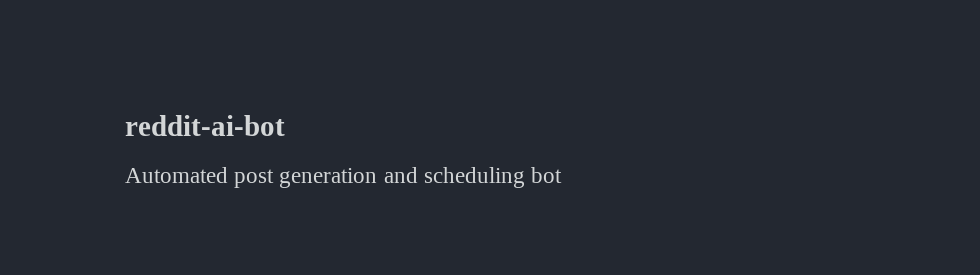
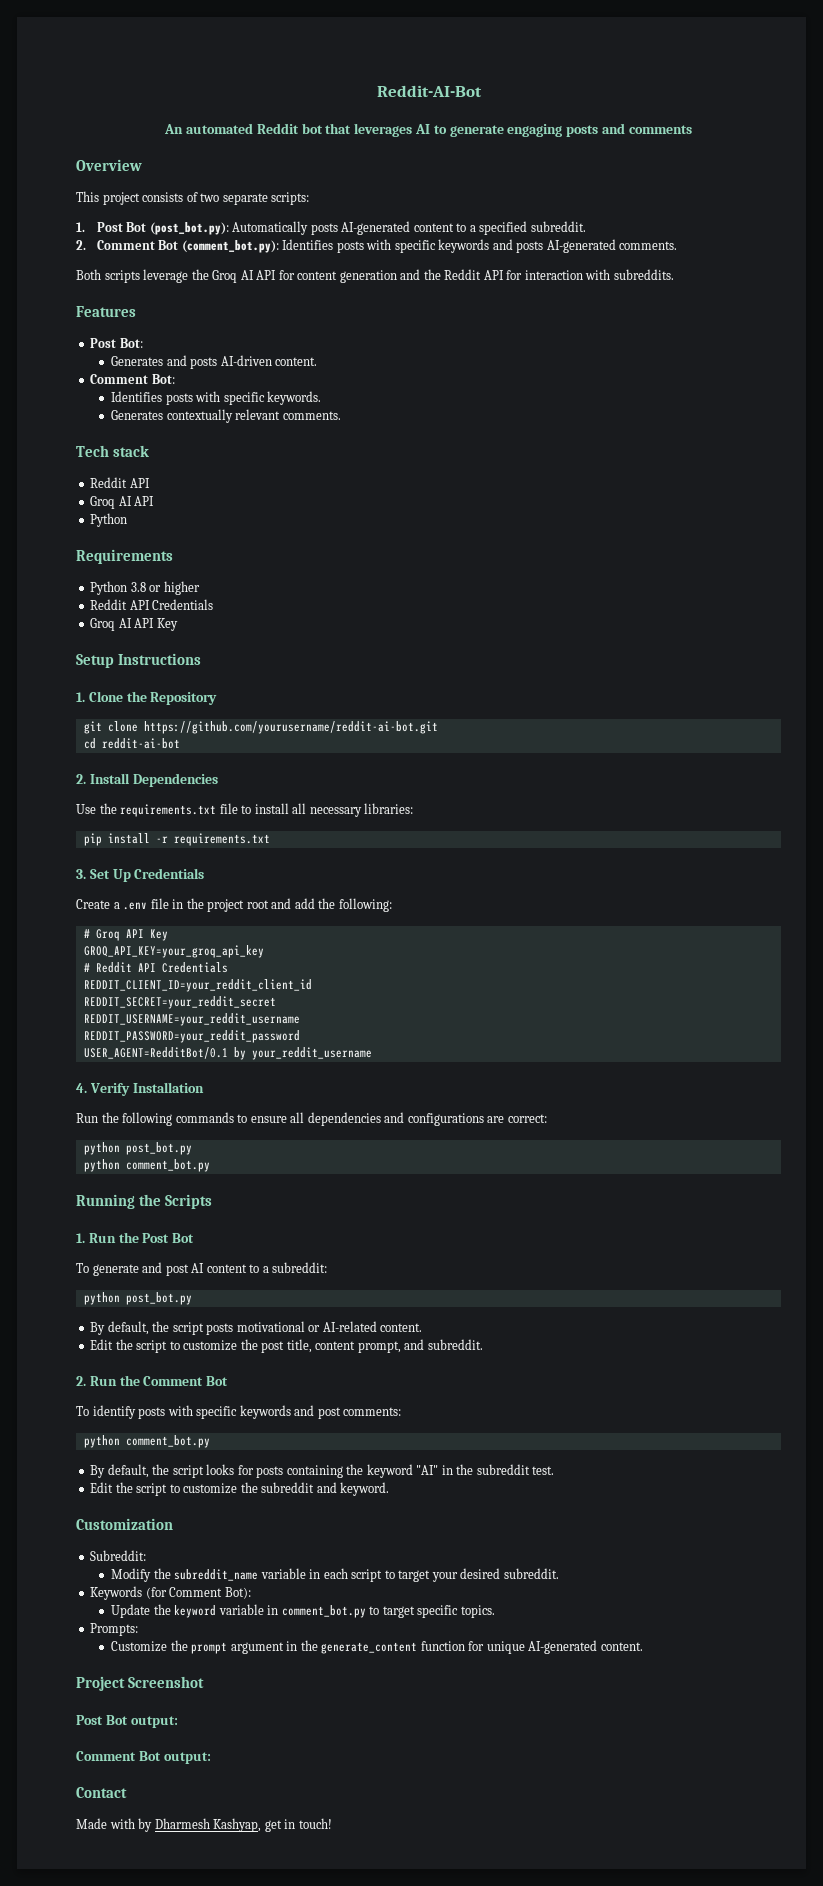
- reddit-ai-bot
- Automated post generation and scheduling bot
+ Reddit-AI-Bot
+ An automated Reddit bot that leverages AI to generate engaging posts and comments
+ Overview
+ This project consists of two separate scripts:
+ 1. Post Bot (post_bot.py): Automatically posts AI-generated content to a specified subreddit.
+ 2. Comment Bot (comment_bot.py): Identifies posts with specific keywords and posts AI-generated comments.
+ Both scripts leverage the Groq AI API for content generation and the Reddit API for interaction with subreddits.
+ Features
+ Post Bot:
+ Generates and posts AI-driven content.
+ Comment Bot:
+ Identifies posts with specific keywords.
+ Generates contextually relevant comments.
+ Tech stack
+ Reddit API
+ Groq AI API
+ Python
+ Requirements
+ Python 3.8 or higher
+ Reddit API Credentials
+ Groq AI API Key
+ Setup Instructions
+ 1. Clone the Repository
+ git clone https://github.com/yourusername/reddit-ai-bot.git
+ cd reddit-ai-bot
+ 2. Install Dependencies
+ Use the requirements.txt file to install all necessary libraries:
+ pip install -r requirements.txt
+ 3. Set Up Credentials
+ Create a .env file in the project root and add the following:
+ # Groq API Key
+ GROQ_API_KEY=your_groq_api_key
+ # Reddit API Credentials
+ REDDIT_CLIENT_ID=your_reddit_client_id
+ REDDIT_SECRET=your_reddit_secret
+ REDDIT_USERNAME=your_reddit_username
+ REDDIT_PASSWORD=your_reddit_password
+ USER_AGENT=RedditBot/0.1 by your_reddit_username
+ 4. Verify Installation
+ Run the following commands to ensure all dependencies and configurations are correct:
+ python post_bot.py
+ python comment_bot.py
+ Running the Scripts
+ 1. Run the Post Bot
+ To generate and post AI content to a subreddit:
+ python post_bot.py
+ By default, the script posts motivational or AI-related content.
+ Edit the script to customize the post title, content prompt, and subreddit.
+ 2. Run the Comment Bot
+ To identify posts with specific keywords and post comments:
+ python comment_bot.py
+ By default, the script looks for posts containing the keyword "AI" in the subreddit test.
+ Edit the script to customize the subreddit and keyword.
+ Customization
+ Subreddit:
+ Modify the subreddit_name variable in each script to target your desired subreddit.
+ Keywords (for Comment Bot):
+ Update the keyword variable in comment_bot.py to target specific topics.
+ Prompts:
+ Customize the prompt argument in the generate_content function for unique AI-generated content.
+ Project Screenshot
+ Post Bot output:
+ Comment Bot output:
+ Contact
+ Made with by Dharmesh Kashyap, get in touch!

